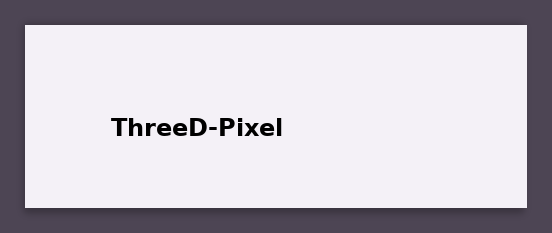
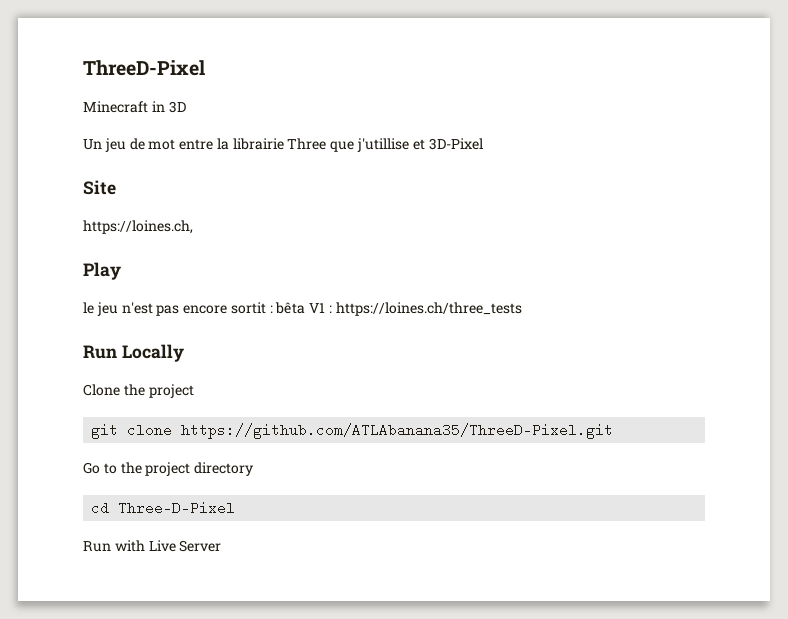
+ Minecraft in 3D
+ Un jeu de mot entre la librairie Three que j'utillise et 3D-Pixel
+ Site
+ https://loines.ch,
+ Play
+ le jeu n'est pas encore sortit : bêta V1 : https://loines.ch/three_tests
+ Run Locally
+ Clone the project
+ git clone https://github.com/ATLAbanana35/ThreeD-Pixel.git
+ Go to the project directory
+ cd Three-D-Pixel
+ Run with Live Server

